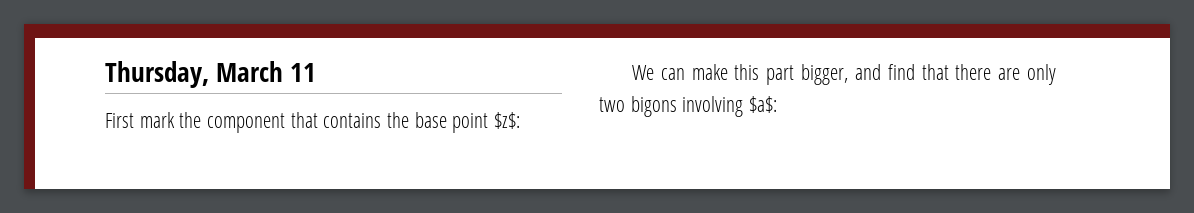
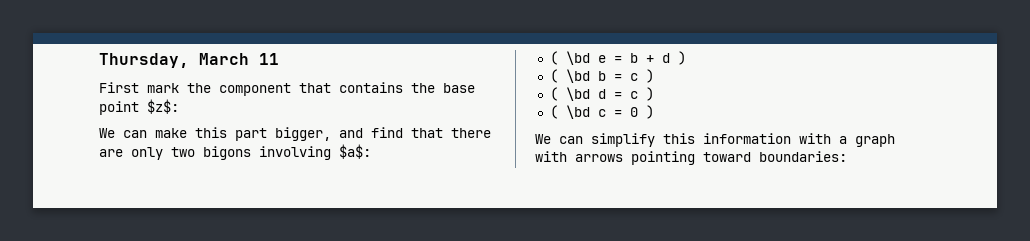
+ ( \bd e = b + d )
+ ( \bd b = c )
+ ( \bd d = c )
+ ( \bd c = 0 )
+ We can simplify this information with a graph with arrows pointing toward boundaries:

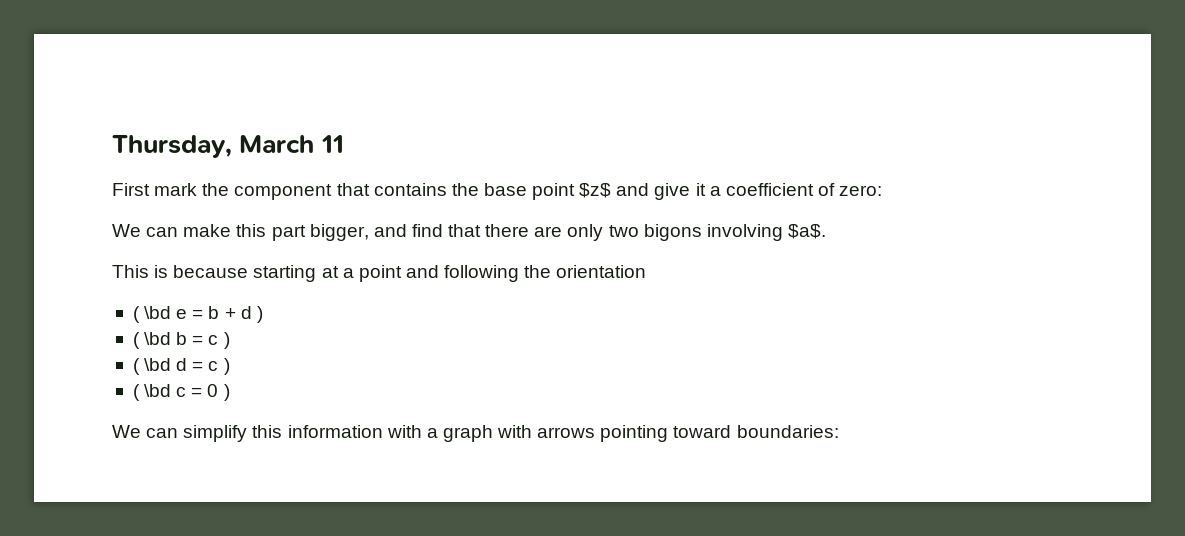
- First mark the component that contains the base point $z$:
+ First mark the component that contains the base point $z$ and give it a coefficient of zero:
- We can make this part bigger, and find that there are only two bigons involving $a$:
+ We can make this part bigger, and find that there are only two bigons involving $a$.
+ This is because starting at a point and following the orientation

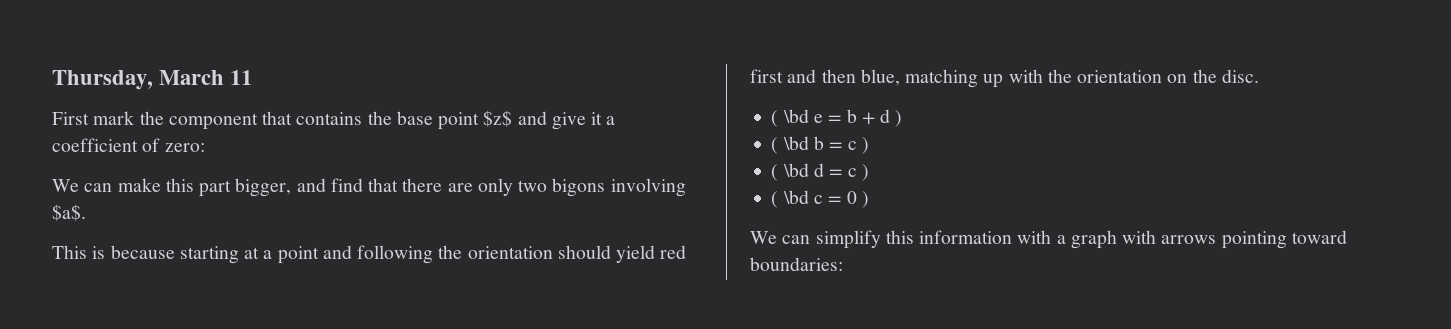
- This is because starting at a point and following the orientation
+ This is because starting at a point and following the orientation should yield red first and then blue, matching up with the orientation on the disc.

